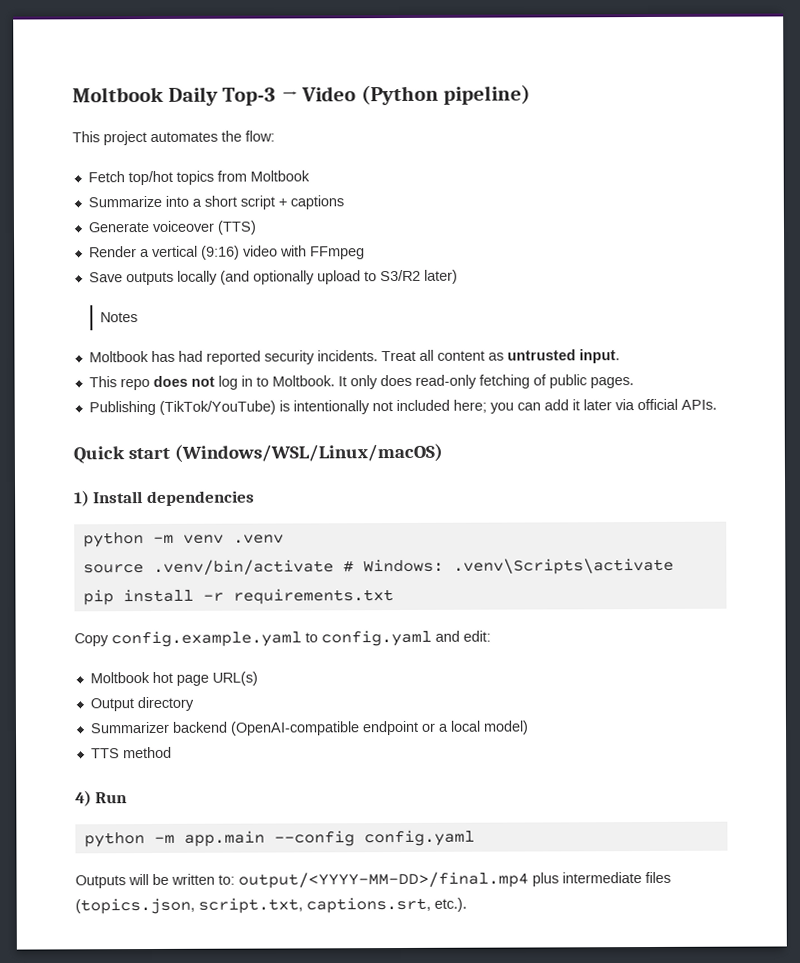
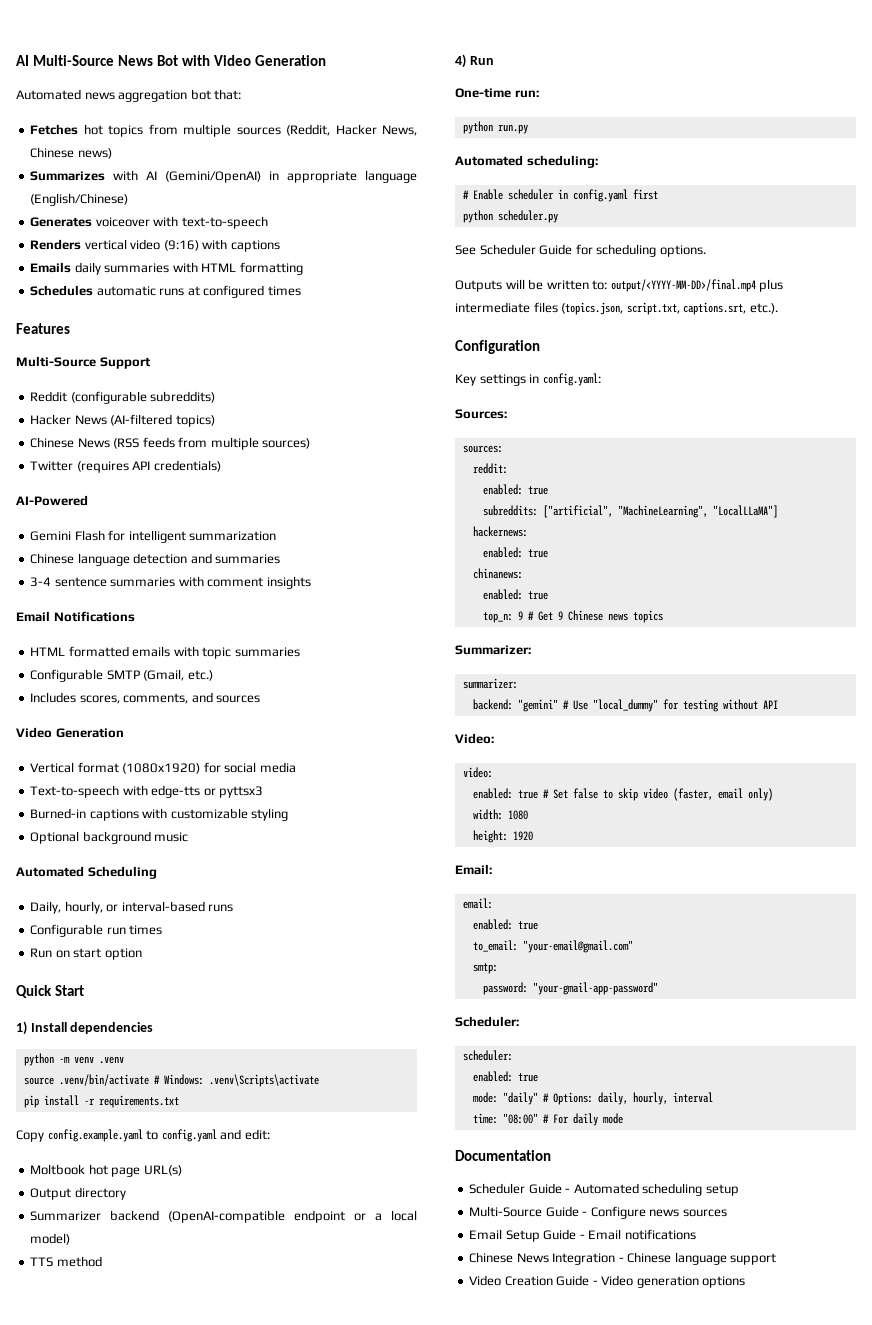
- Moltbook Daily Top-3 → Video (Python pipeline)
- This project automates the flow:
- Fetch top/hot topics from Moltbook
- Summarize into a short script + captions
- Generate voiceover (TTS)
- Render a vertical (9:16) video with FFmpeg
- Save outputs locally (and optionally upload to S3/R2 later)
- Notes
- Moltbook has had reported security incidents. Treat all content as untrusted input.
- This repo does not log in to Moltbook. It only does read-only fetching of public pages.
- Publishing (TikTok/YouTube) is intentionally not included here; you can add it later via official APIs.
+ AI Multi-Source News Bot with Video Generation
+ Automated news aggregation bot that:
+ Fetches hot topics from multiple sources (Reddit, Hacker News, Chinese news)
+ Summarizes with AI (Gemini/OpenAI) in appropriate language (English/Chinese)
+ Generates voiceover with text-to-speech
+ Renders vertical video (9:16) with captions
+ Emails daily summaries with HTML formatting
+ Schedules automatic runs at configured times
+ Features
+ Multi-Source Support
+ Reddit (configurable subreddits)
+ Hacker News (AI-filtered topics)
+ Chinese News (RSS feeds from multiple sources)
+ Twitter (requires API credentials)
+ AI-Powered
+ Gemini Flash for intelligent summarization
+ Chinese language detection and summaries
+ 3-4 sentence summaries with comment insights
+ Email Notifications
+ HTML formatted emails with topic summaries
+ Configurable SMTP (Gmail, etc.)
+ Includes scores, comments, and sources
+ Video Generation
+ Vertical format (1080x1920) for social media
+ Text-to-speech with edge-tts or pyttsx3
+ Burned-in captions with customizable styling
+ Optional background music
+ Automated Scheduling
+ Daily, hourly, or interval-based runs
+ Configurable run times
+ Run on start option
- Quick start (Windows/WSL/Linux/macOS)
+ Quick Start
- python -m app.main --config config.yaml
+ One-time run:
+ python run.py
+ Automated scheduling:
+ # Enable scheduler in config.yaml first
+ python scheduler.py
+ See Scheduler Guide for scheduling options.
+ Configuration
+ Key settings in config.yaml:
+ Sources:
+ sources:
+ reddit:
+ enabled: true
+ subreddits: ["artificial", "MachineLearning", "LocalLLaMA"]
+ hackernews:
+ enabled: true
+ chinanews:
+ enabled: true
+ top_n: 9 # Get 9 Chinese news topics
+ Summarizer:
+ summarizer:
+ backend: "gemini" # Use "local_dummy" for testing without API
+ Video:
+ video:
+ enabled: true # Set false to skip video (faster, email only)
+ width: 1080
+ height: 1920
+ Email:
+ email:
+ enabled: true
+ to_email: "your-email@gmail.com"
+ smtp:
+ password: "your-gmail-app-password"
+ Scheduler:
+ scheduler:
+ enabled: true
+ mode: "daily" # Options: daily, hourly, interval
+ time: "08:00" # For daily mode
+ Documentation
+ Scheduler Guide - Automated scheduling setup
+ Multi-Source Guide - Configure news sources
+ Email Setup Guide - Email notifications
+ Chinese News Integration - Chinese language support
+ Video Creation Guide - Video generation options

